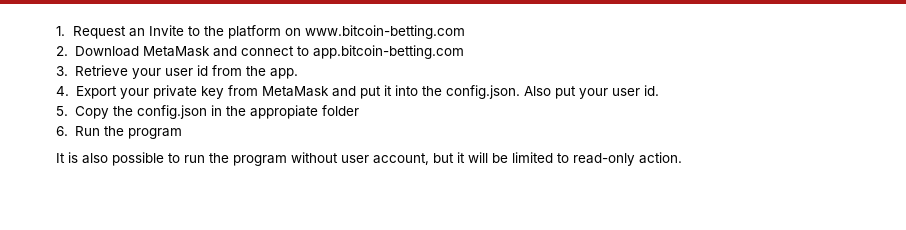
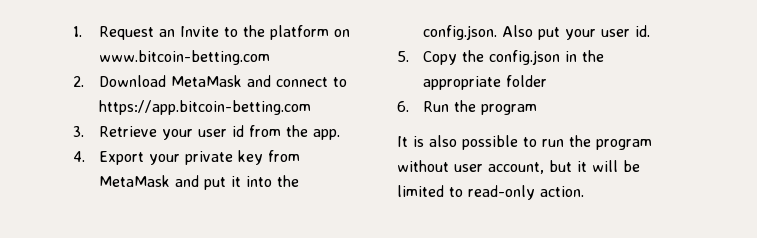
- 2. Download MetaMask and connect to app.bitcoin-betting.com
+ 2. Download MetaMask and connect to https://app.bitcoin-betting.com
- 5. Copy the config.json in the appropiate folder
+ 5. Copy the config.json in the appropriate folder

